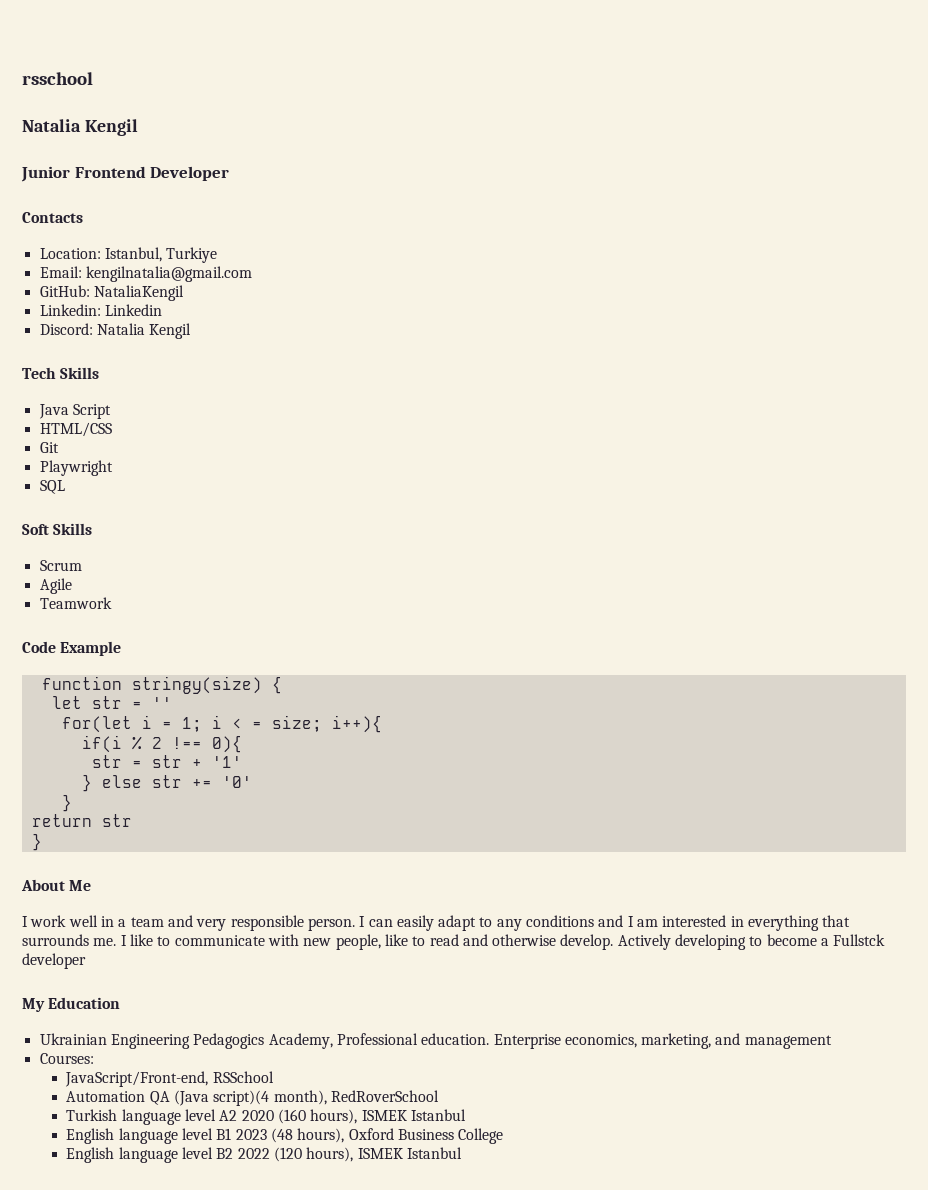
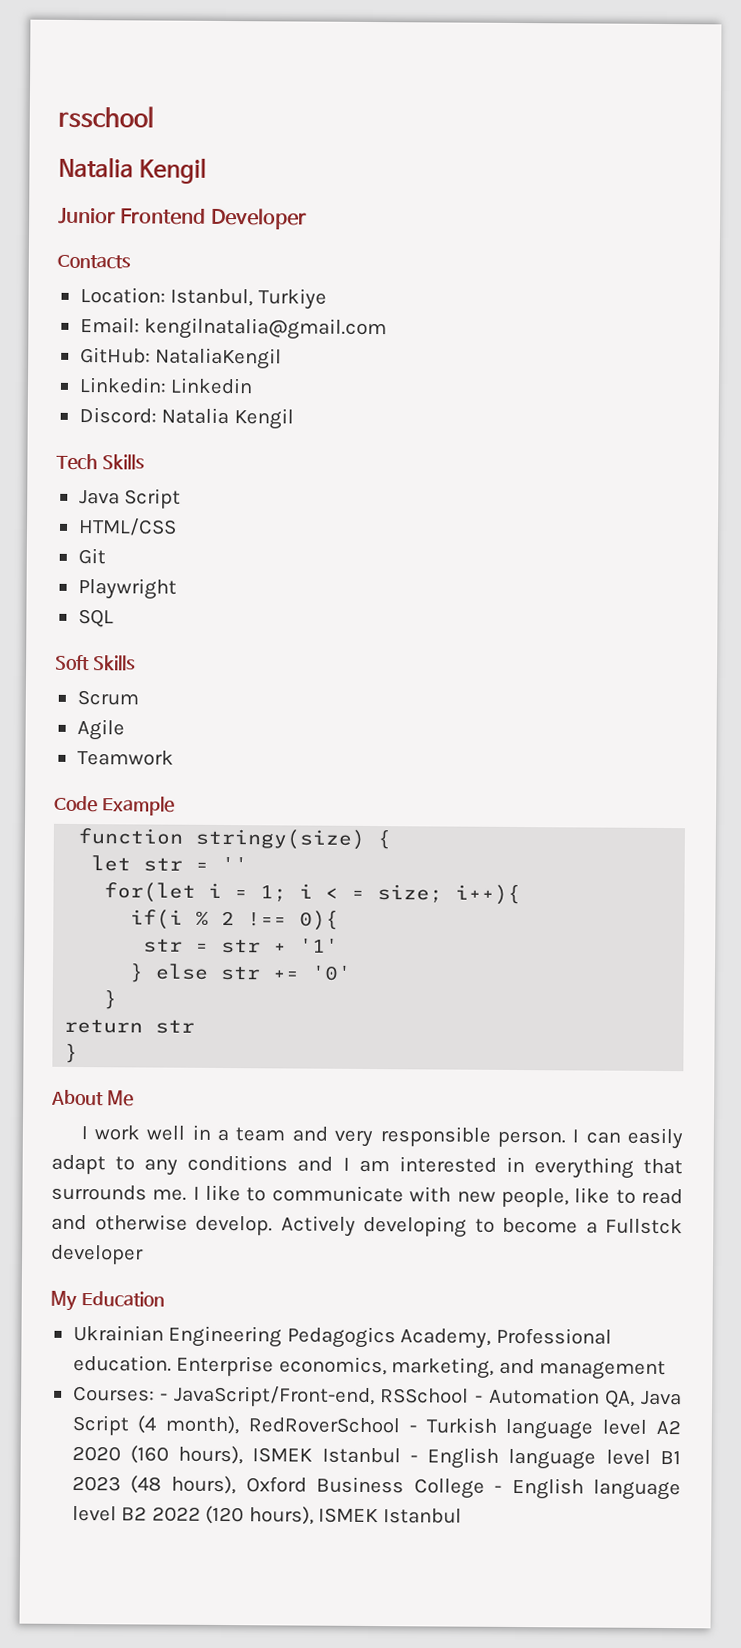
- Courses:
- JavaScript/Front-end, RSSchool
- Automation QA (Java script)(4 month), RedRoverSchool
- Turkish language level A2 2020 (160 hours), ISMEK Istanbul
- English language level B1 2023 (48 hours), Oxford Business College
- English language level B2 2022 (120 hours), ISMEK Istanbul
+ Courses: - JavaScript/Front-end, RSSchool - Automation QA, Java Script (4 month), RedRoverSchool - Turkish language level A2 2020 (160 hours), ISMEK Istanbul - English language level B1 2023 (48 hours), Oxford Business College - English language level B2 2022 (120 hours), ISMEK Istanbul

